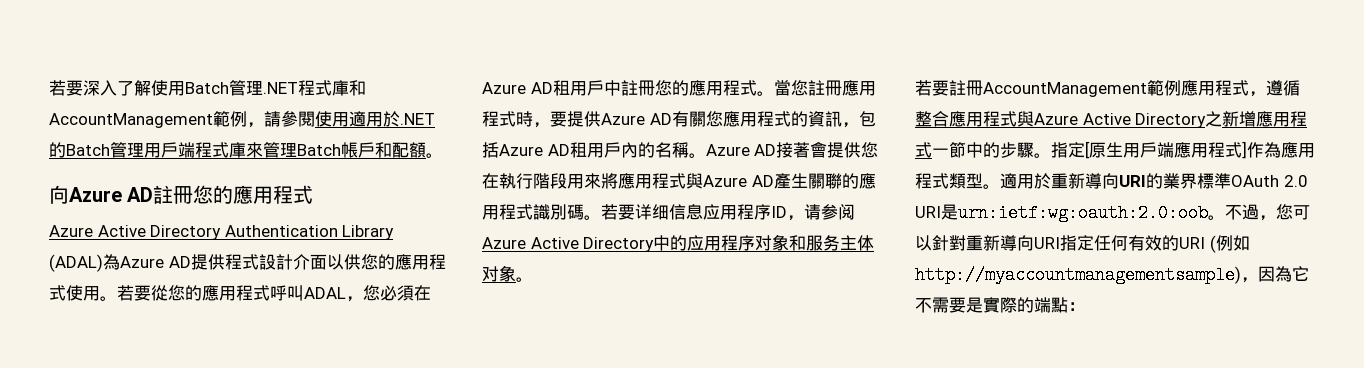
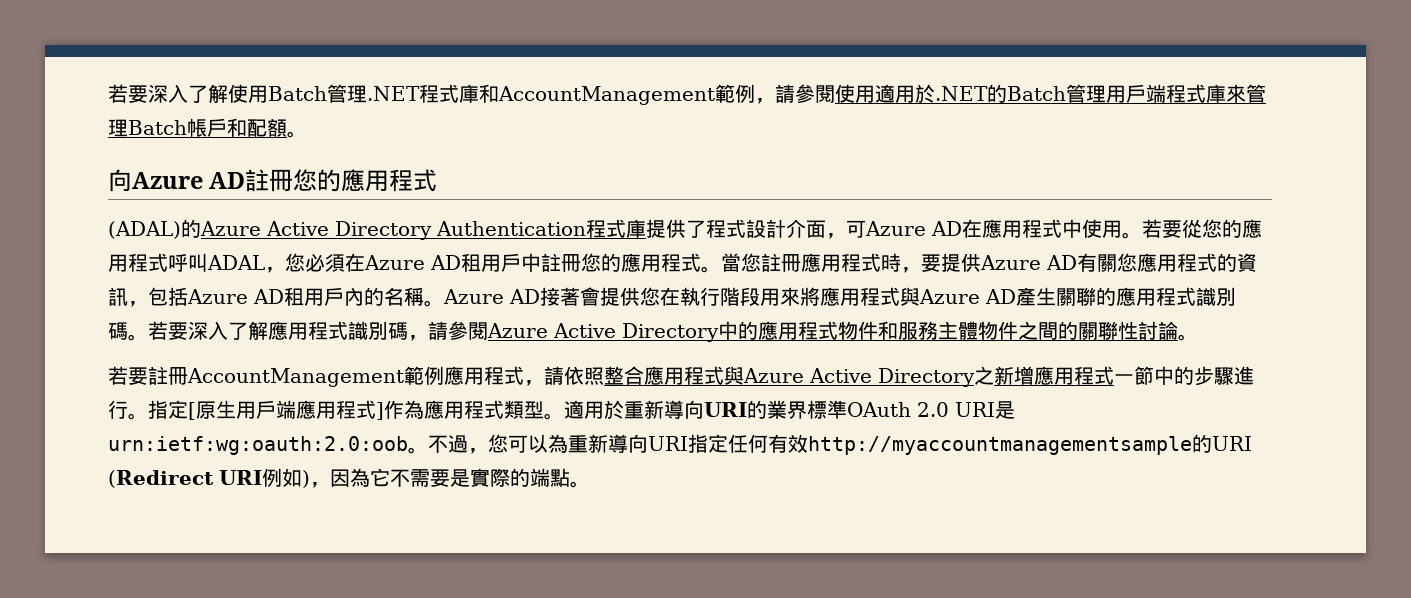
- Azure Active Directory Authentication Library (ADAL)為Azure AD提供程式設計介面以供您的應用程式使用。
+ (ADAL)的Azure Active Directory Authentication程式庫提供了程式設計介面，可Azure AD在應用程式中使用。
- 若要详细信息应用程序ID，请参阅Azure Active Directory中的应用程序对象和服务主体对象。
+ 若要深入了解應用程式識別碼，請參閱Azure Active Directory中的應用程式物件和服務主體物件之間的關聯性討論。
- 若要註冊AccountManagement範例應用程式，遵循整合應用程式與Azure Active Directory之新增應用程式一節中的步驟。
+ 若要註冊AccountManagement範例應用程式，請依照整合應用程式與Azure Active Directory之新增應用程式一節中的步驟進行。
- 不過，您可以針對重新導向URI指定任何有效的URI (例如http://myaccountmanagementsample)，因為它不需要是實際的端點：
+ 不過，您可以為重新導向URI指定任何有效http://myaccountmanagementsample的URI (Redirect URI例如)，因為它不需要是實際的端點。

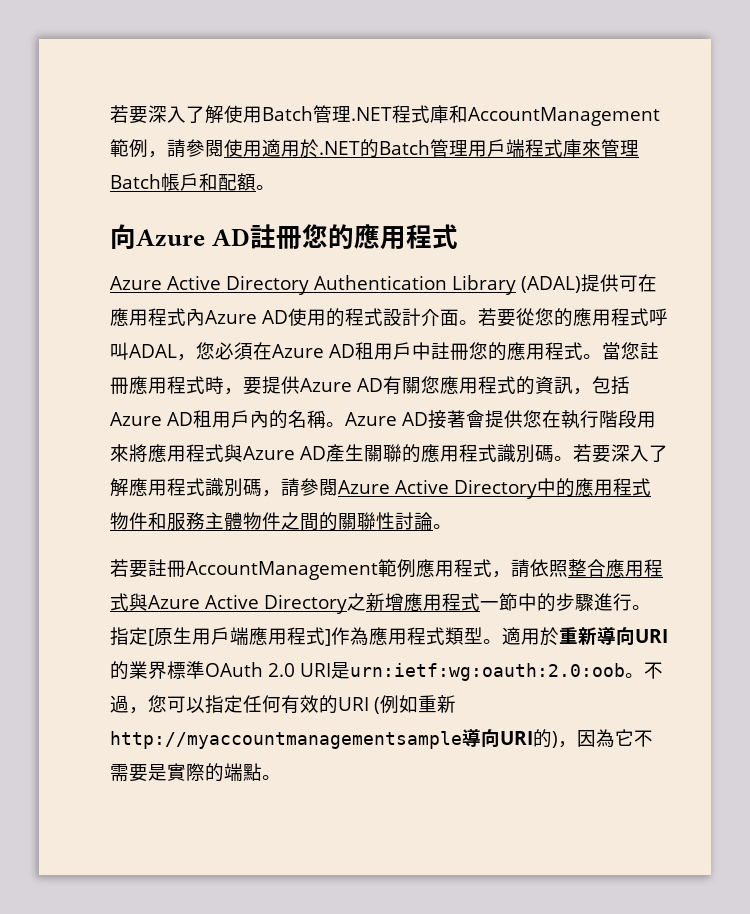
- (ADAL)的Azure Active Directory Authentication程式庫提供了程式設計介面，可Azure AD在應用程式中使用。
+ Azure Active Directory Authentication Library (ADAL)提供可在應用程式內Azure AD使用的程式設計介面。
- 不過，您可以為重新導向URI指定任何有效http://myaccountmanagementsample的URI (Redirect URI例如)，因為它不需要是實際的端點。
+ 不過，您可以指定任何有效的URI (例如重新http://myaccountmanagementsample導向URI的)，因為它不需要是實際的端點。

